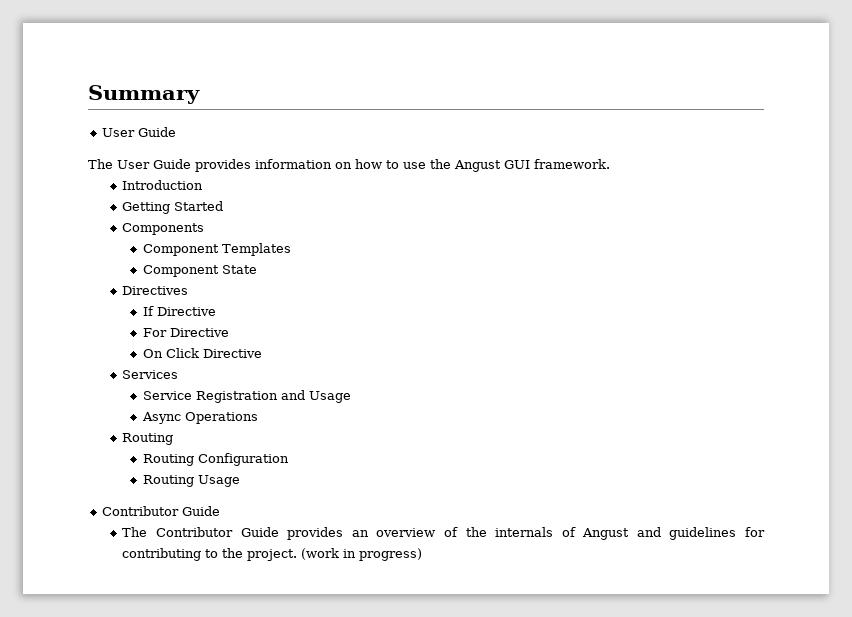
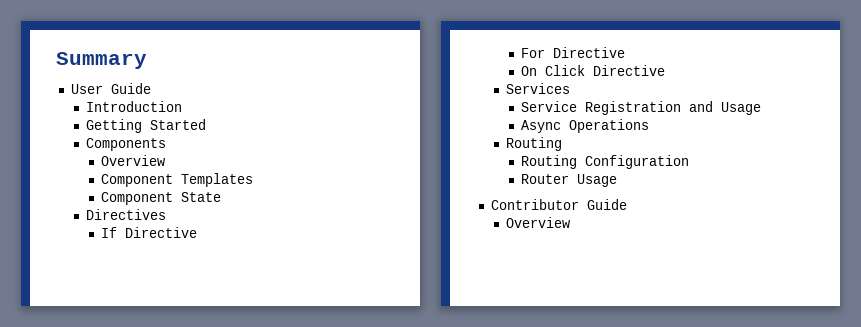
- The User Guide provides information on how to use the Angust GUI framework.
  Components
+ Overview
- Routing Usage
+ Router Usage
  Contributor Guide
- The Contributor Guide provides an overview of the internals of Angust and guidelines for contributing to the project. (work in progress)
+ Overview

